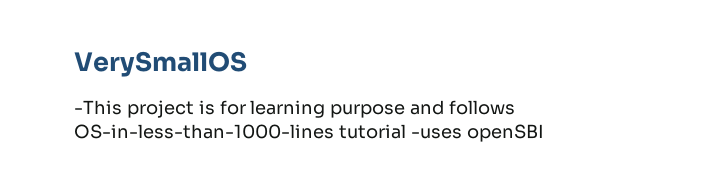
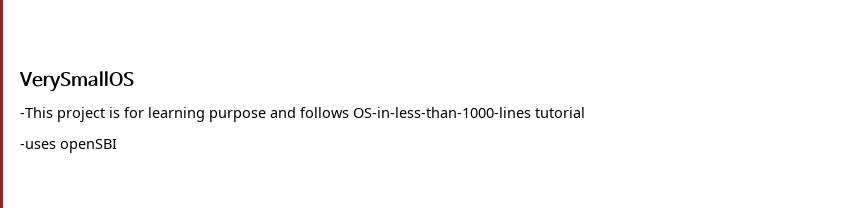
- -This project is for learning purpose and follows OS-in-less-than-1000-lines tutorial -uses openSBI
+ -This project is for learning purpose and follows OS-in-less-than-1000-lines tutorial
+ -uses openSBI

